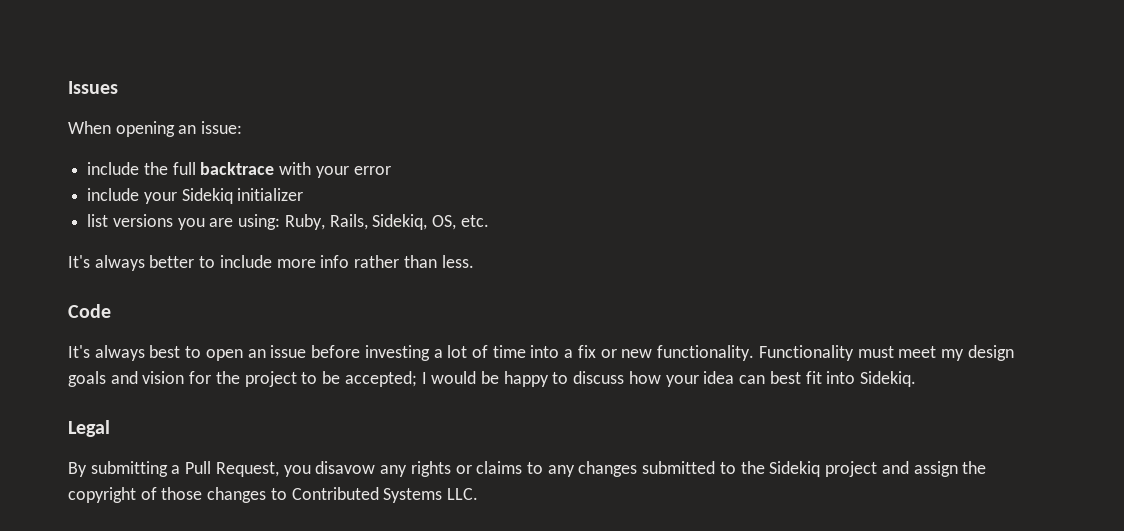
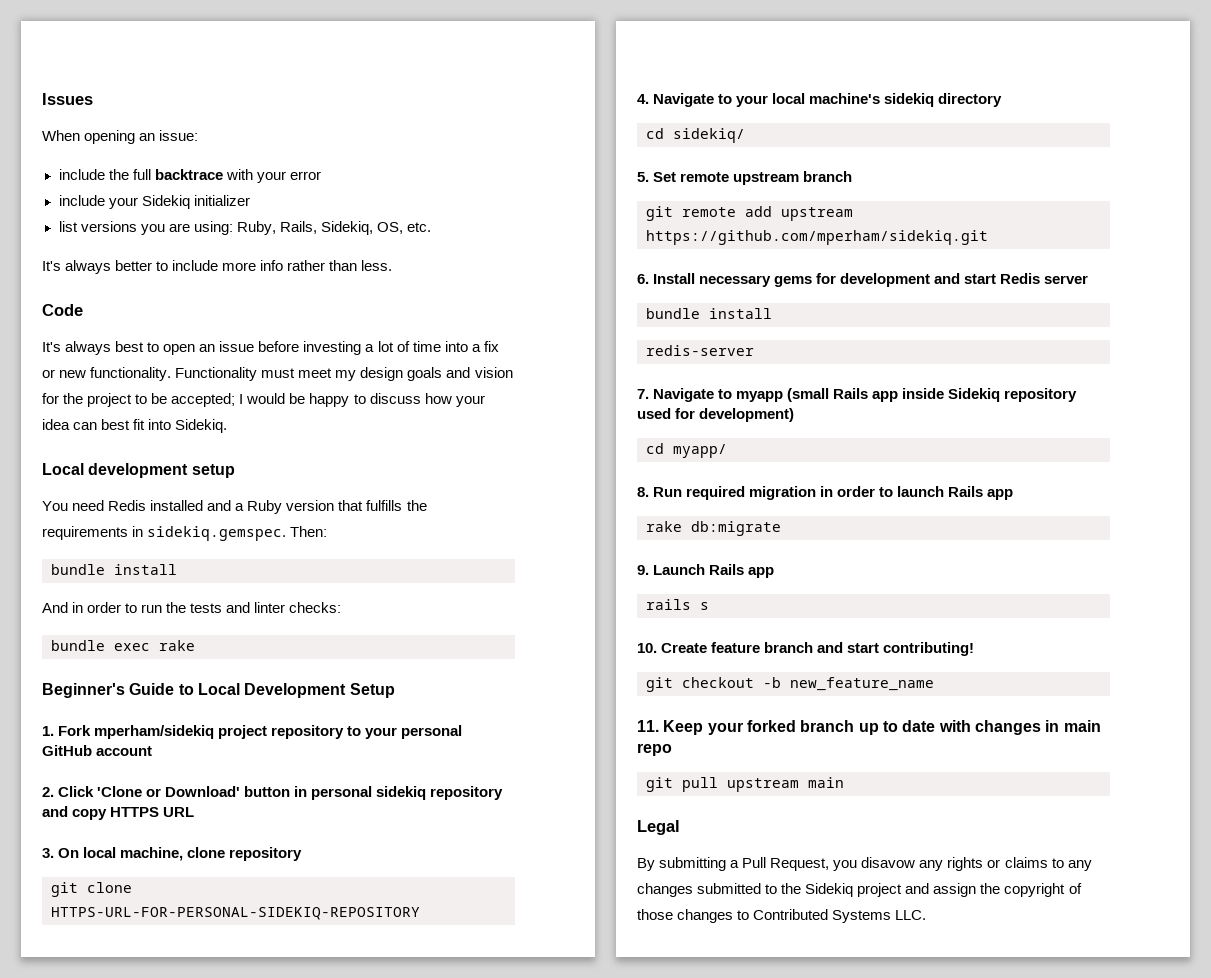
+ Local development setup
+ You need Redis installed and a Ruby version that fulfills the requirements in sidekiq.gemspec. Then:
+ bundle install
+ And in order to run the tests and linter checks:
+ bundle exec rake
+ Beginner's Guide to Local Development Setup
+ 1. Fork mperham/sidekiq project repository to your personal GitHub account
+ 2. Click 'Clone or Download' button in personal sidekiq repository and copy HTTPS URL
+ 3. On local machine, clone repository
+ git clone HTTPS-URL-FOR-PERSONAL-SIDEKIQ-REPOSITORY
+ 4. Navigate to your local machine's sidekiq directory
+ cd sidekiq/
+ 5. Set remote upstream branch
+ git remote add upstream https://github.com/mperham/sidekiq.git
+ 6. Install necessary gems for development and start Redis server
+ bundle install
+ redis-server
+ 7. Navigate to myapp (small Rails app inside Sidekiq repository used for development)
+ cd myapp/
+ 8. Run required migration in order to launch Rails app
+ rake db:migrate
+ 9. Launch Rails app
+ rails s
+ 10. Create feature branch and start contributing!
+ git checkout -b new_feature_name
+ 11. Keep your forked branch up to date with changes in main repo
+ git pull upstream main

